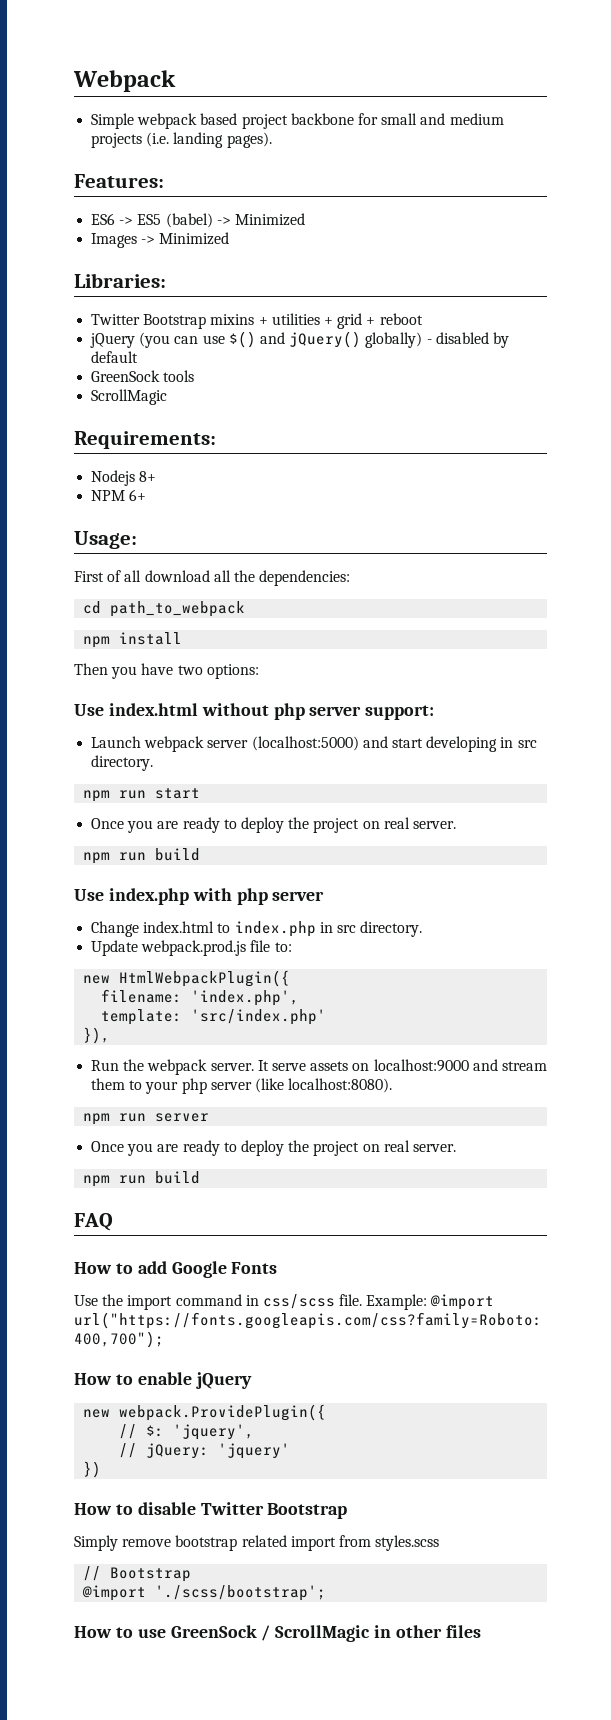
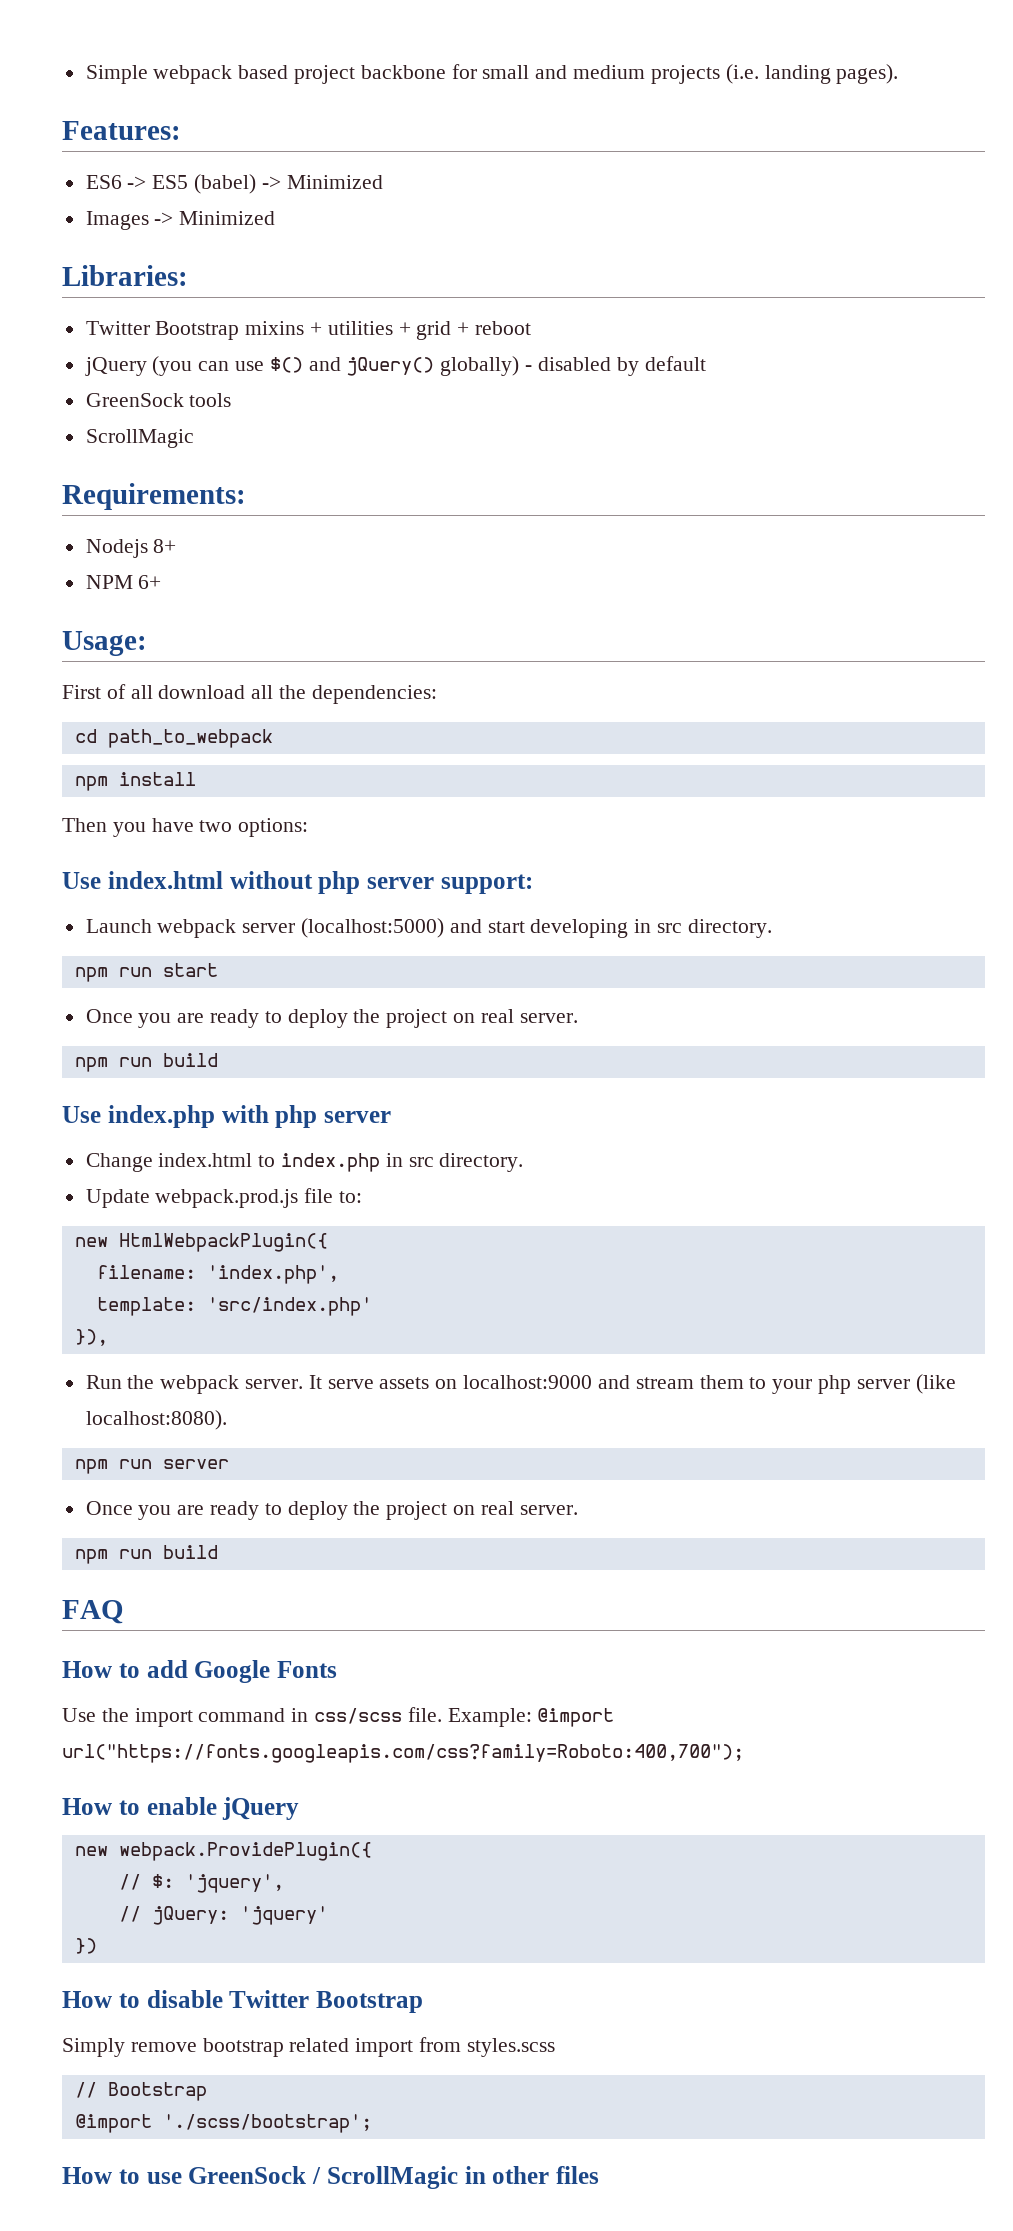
- Webpack

